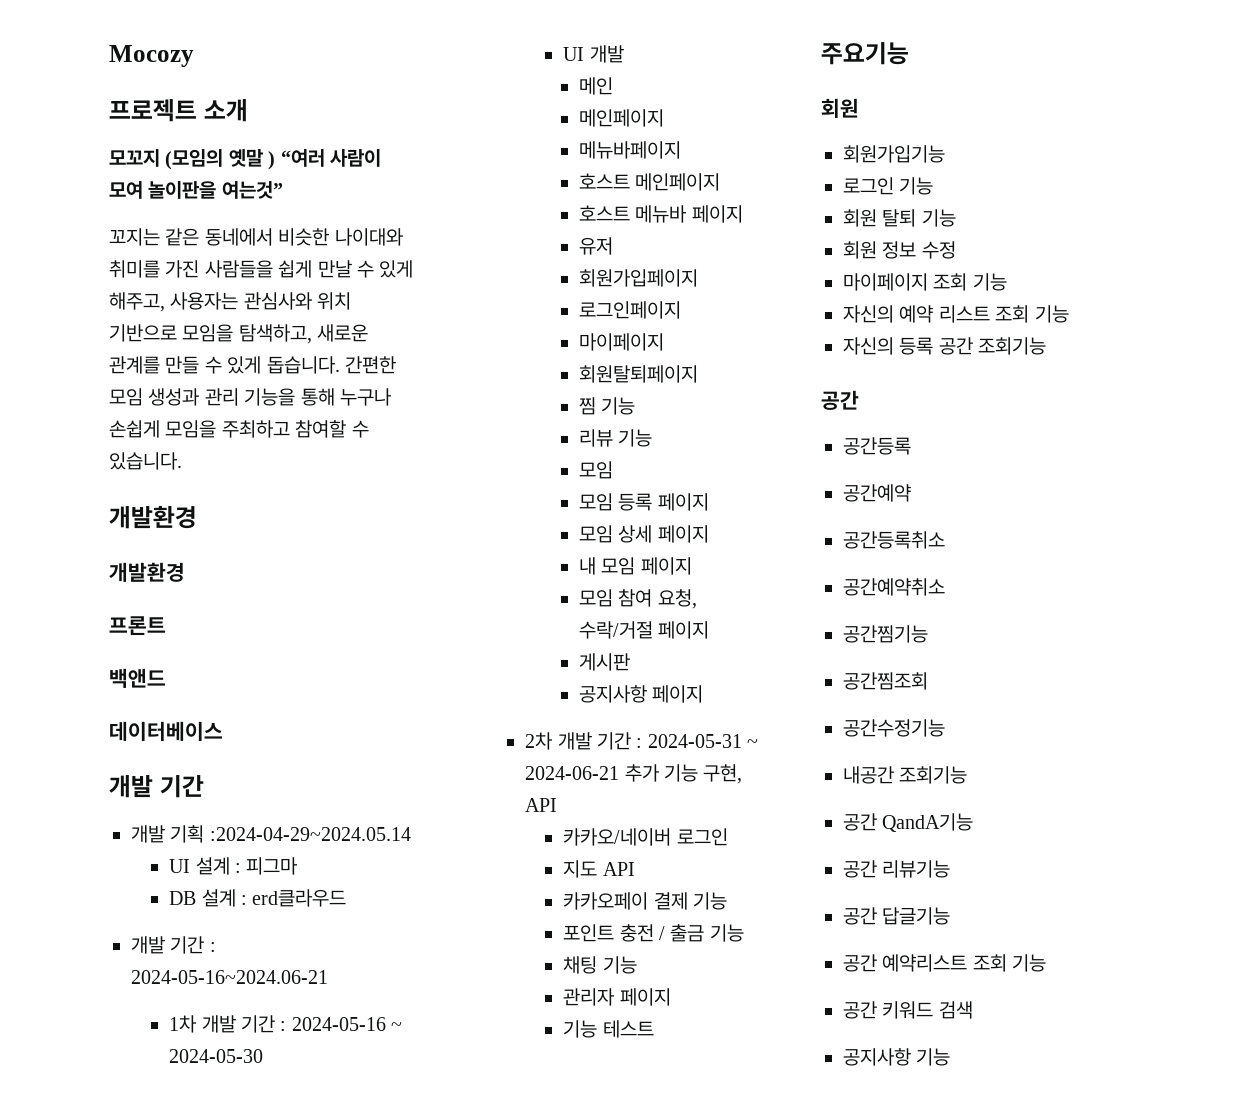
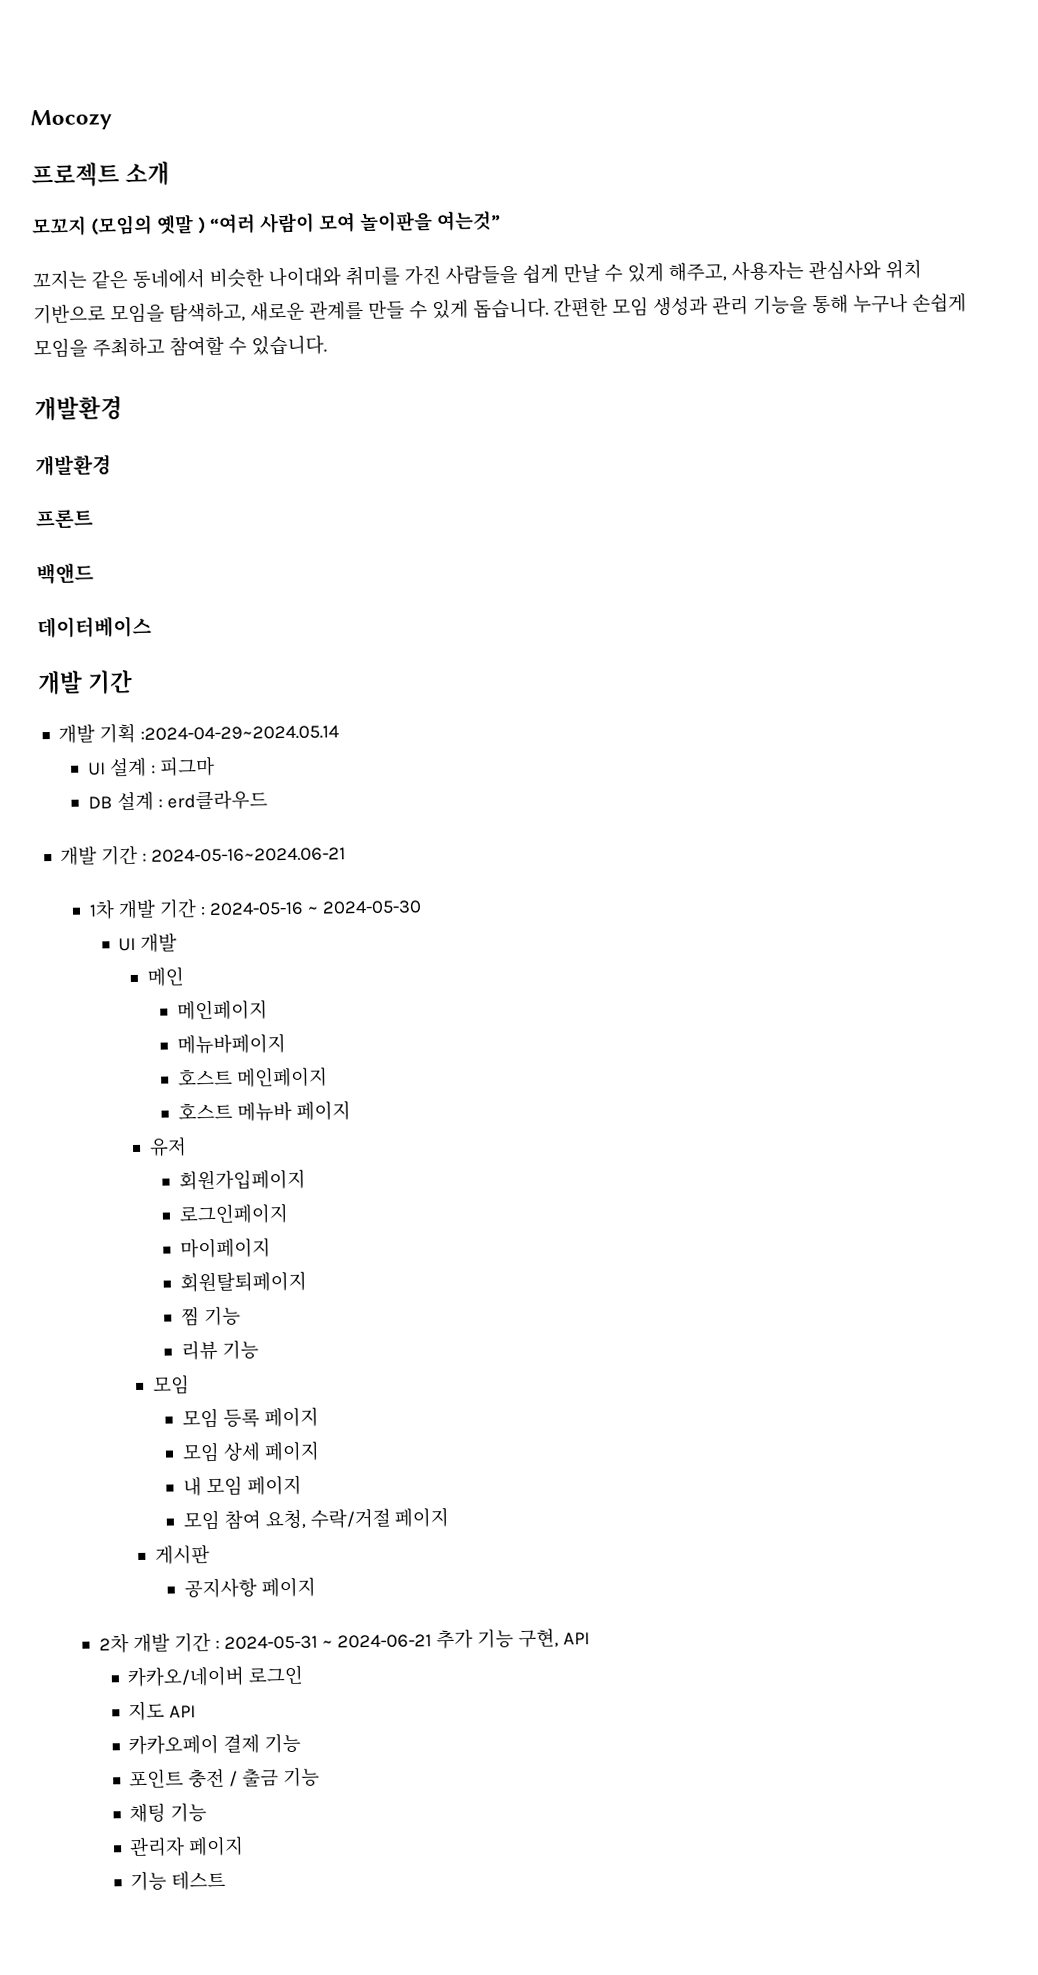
- 주요기능
- 회원
- 회원가입기능
- 로그인 기능
- 회원 탈퇴 기능
- 회원 정보 수정
- 마이페이지 조회 기능
- 자신의 예약 리스트 조회 기능
- 자신의 등록 공간 조회기능
- 공간
- 공간등록
- 공간예약
- 공간등록취소
- 공간예약취소
- 공간찜기능
- 공간찜조회
- 공간수정기능
- 내공간 조회기능
- 공간 QandA기능
- 공간 리뷰기능
- 공간 답글기능
- 공간 예약리스트 조회 기능
- 공간 키워드 검색
- 공지사항 기능

